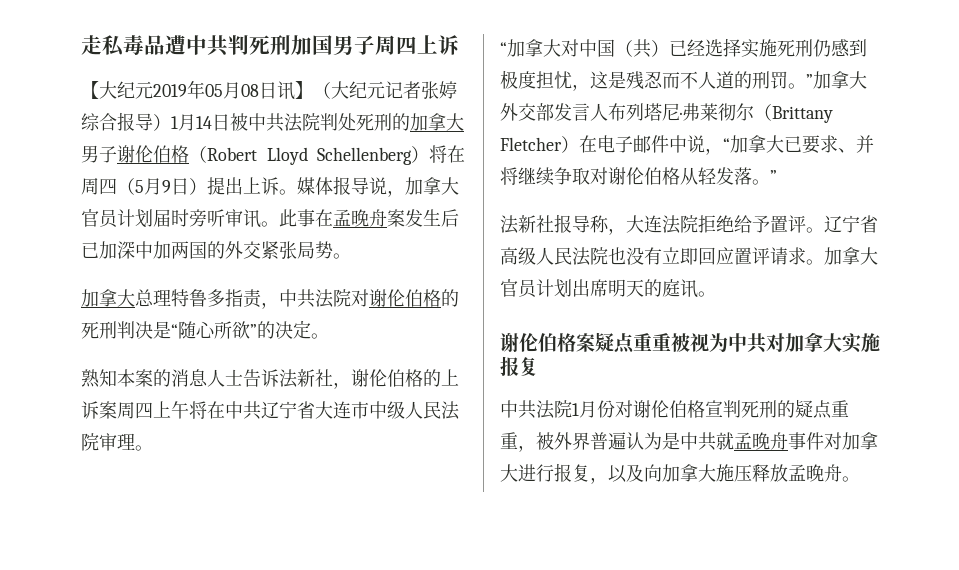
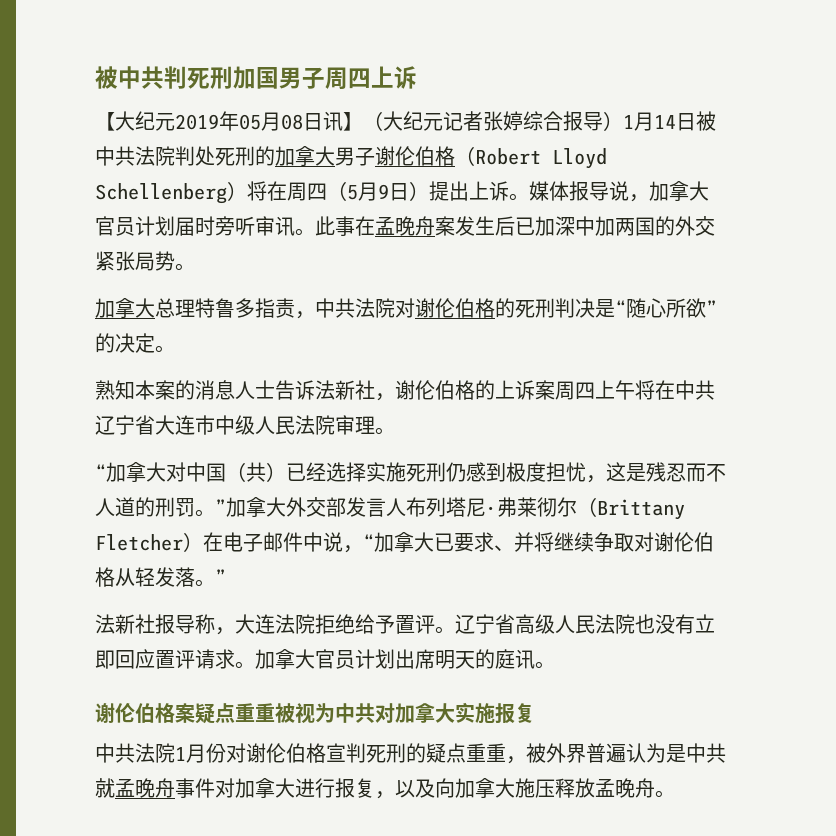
- 走私毒品遭中共判死刑加国男子周四上诉
+ 被中共判死刑加国男子周四上诉

